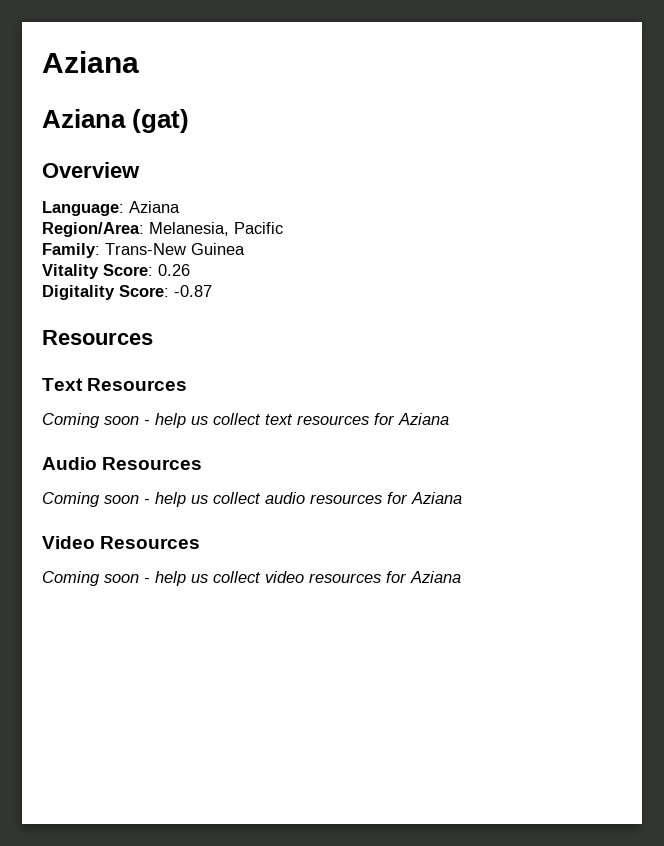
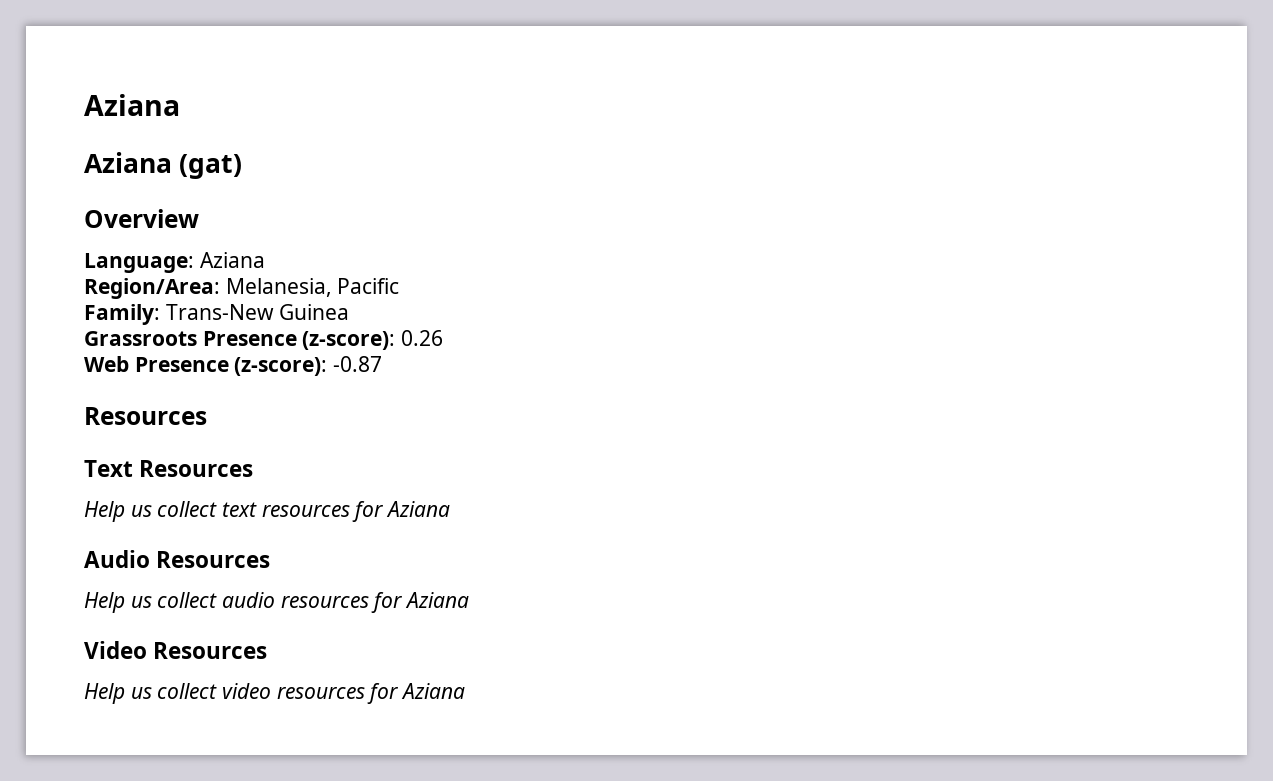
- Vitality Score: 0.26
- Digitality Score: -0.87
+ Grassroots Presence (z-score): 0.26
+ Web Presence (z-score): -0.87
- Coming soon - help us collect text resources for Aziana
+ Help us collect text resources for Aziana
- Coming soon - help us collect audio resources for Aziana
+ Help us collect audio resources for Aziana
- Coming soon - help us collect video resources for Aziana
+ Help us collect video resources for Aziana

